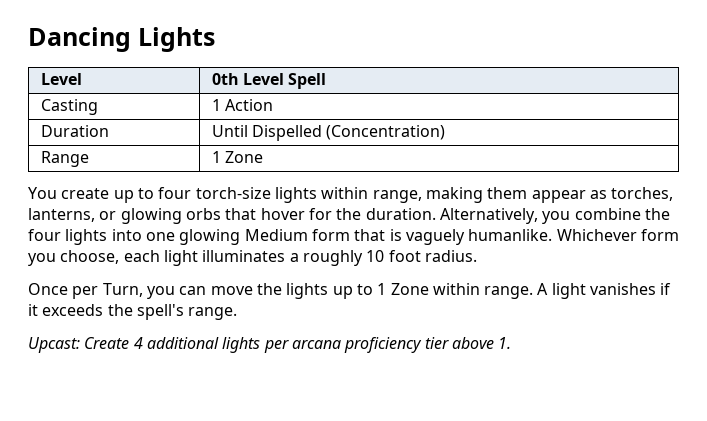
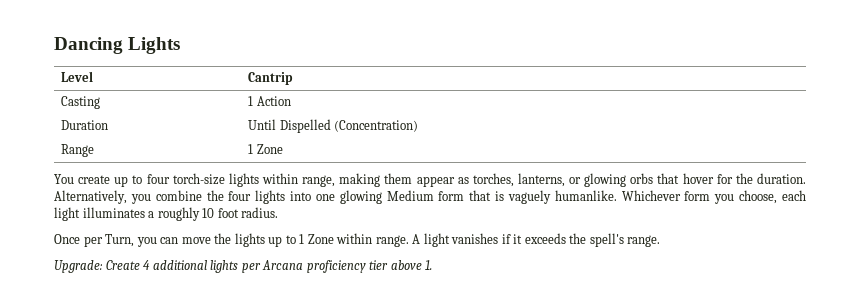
- Level | 0th Level Spell
+ Level | Cantrip
- Upcast: Create 4 additional lights per arcana proficiency tier above 1.
+ Upgrade: Create 4 additional lights per Arcana proficiency tier above 1.

